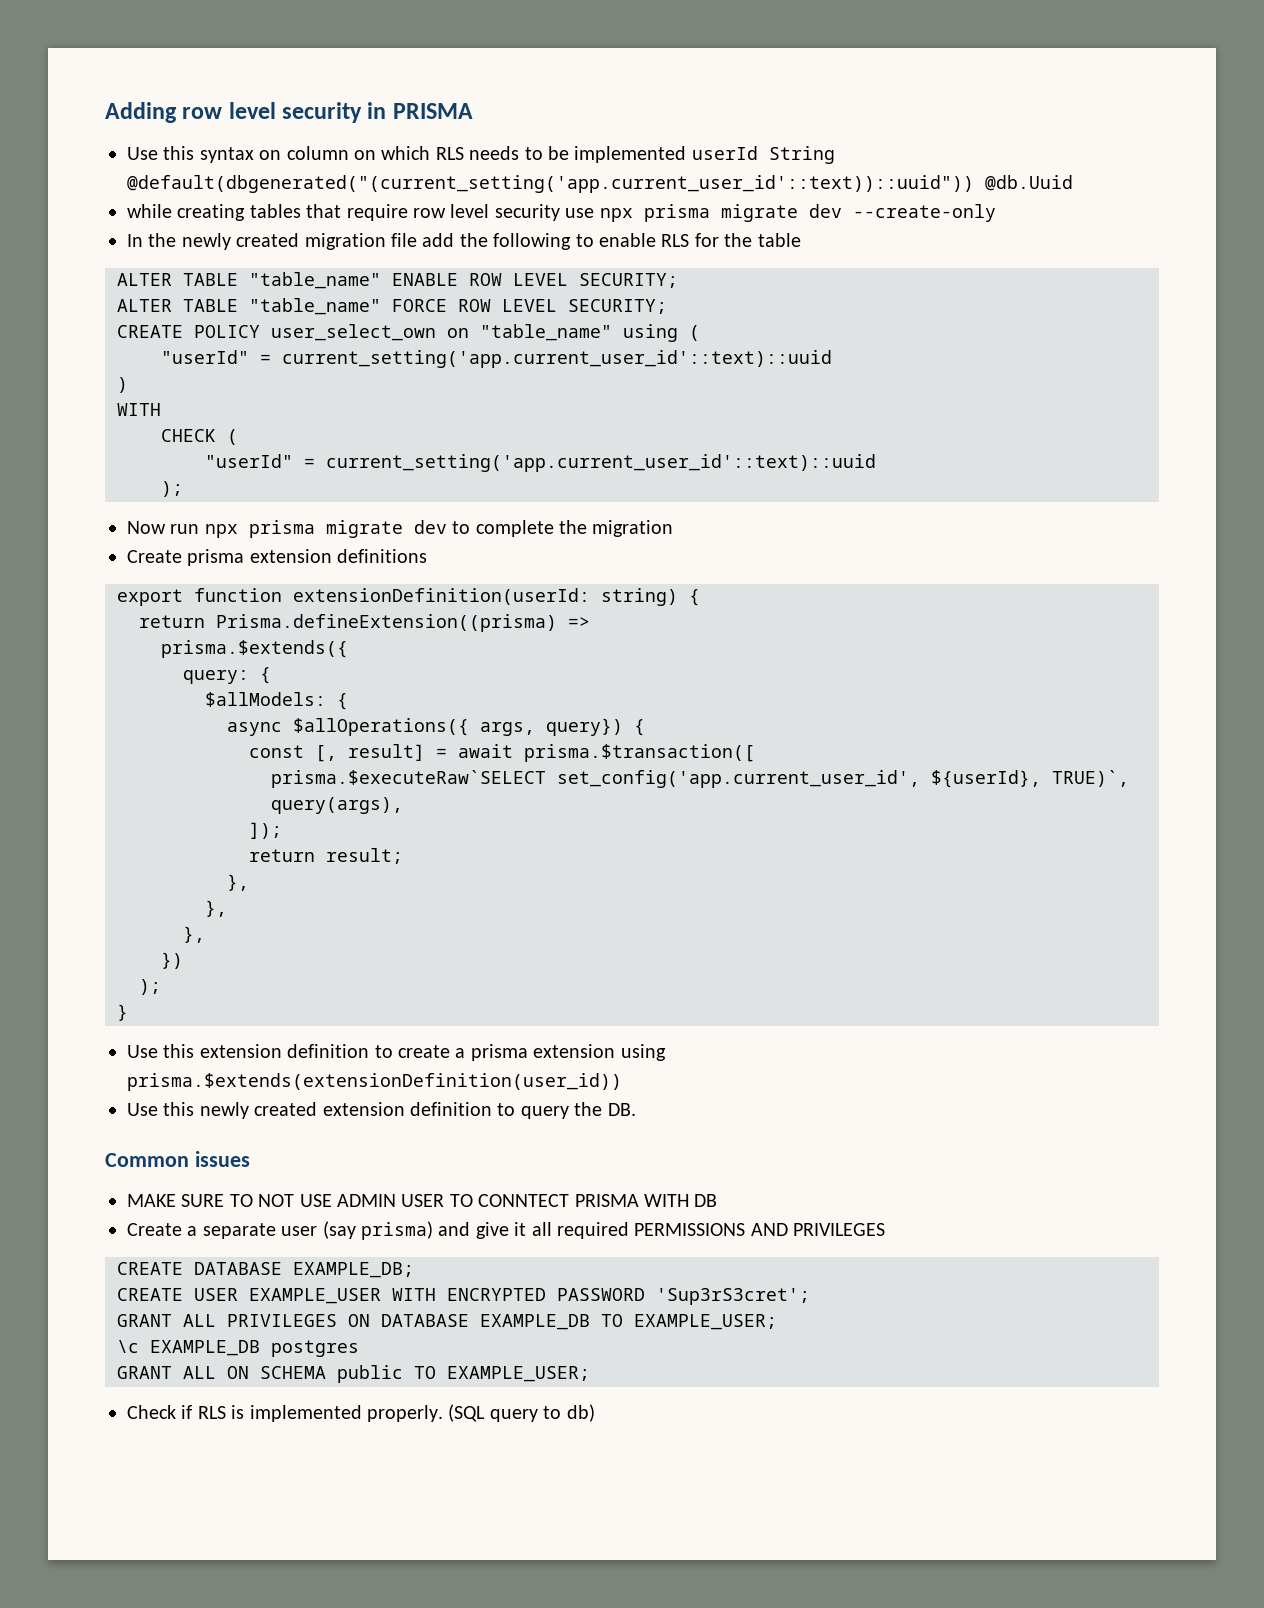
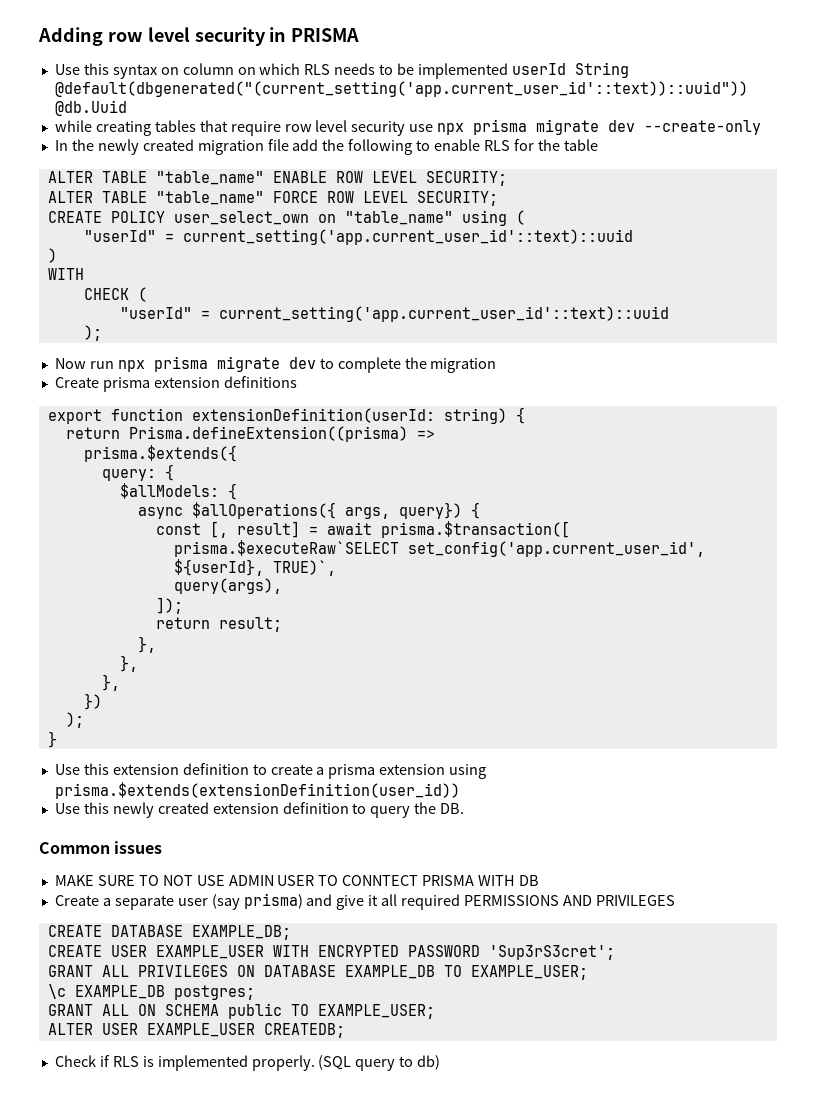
- \c EXAMPLE_DB postgres
+ \c EXAMPLE_DB postgres;
+ ALTER USER EXAMPLE_USER CREATEDB;

